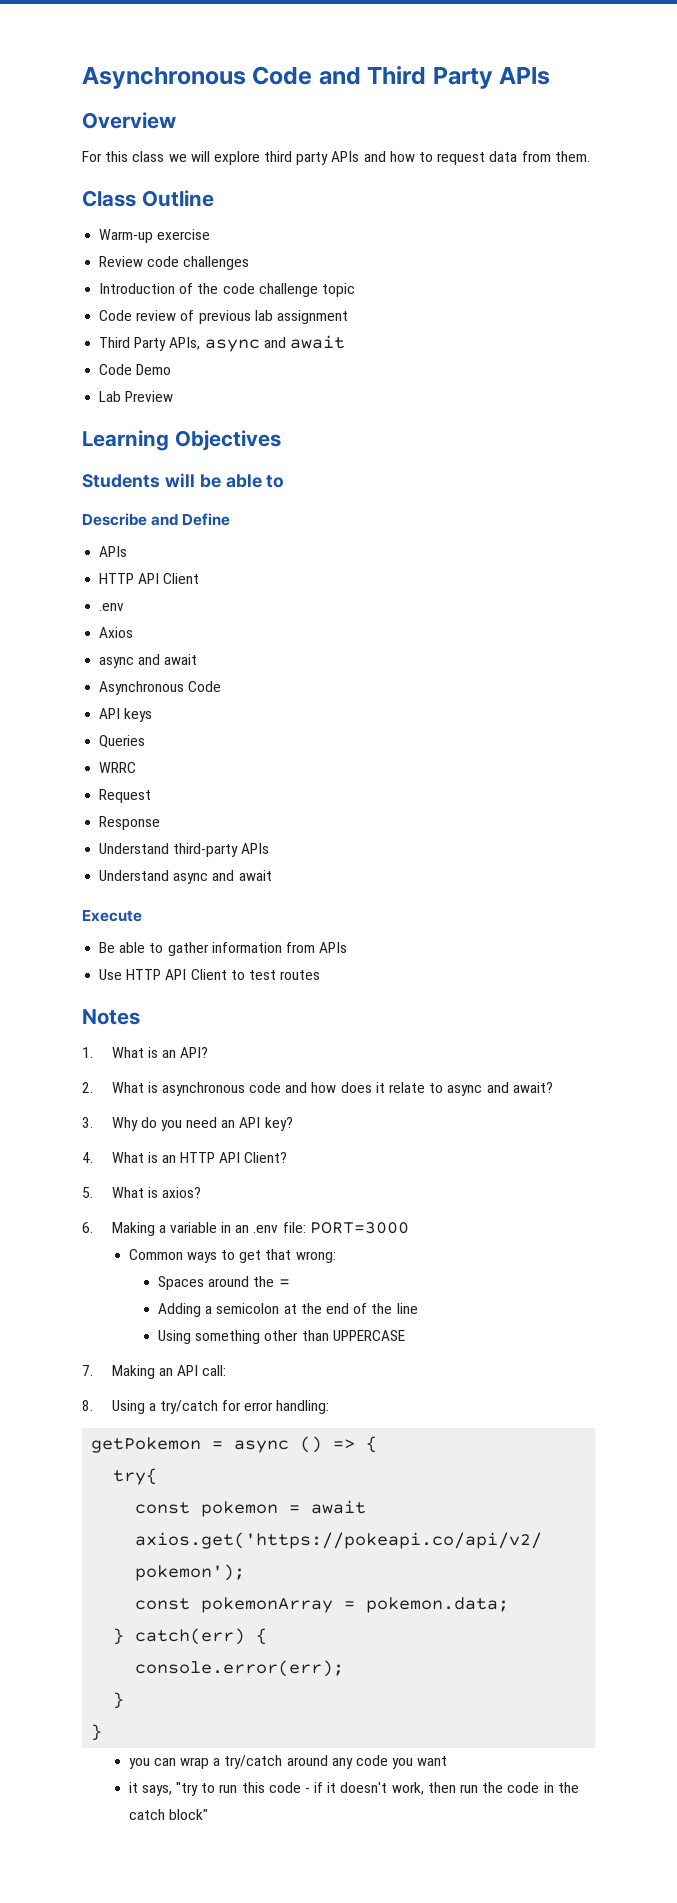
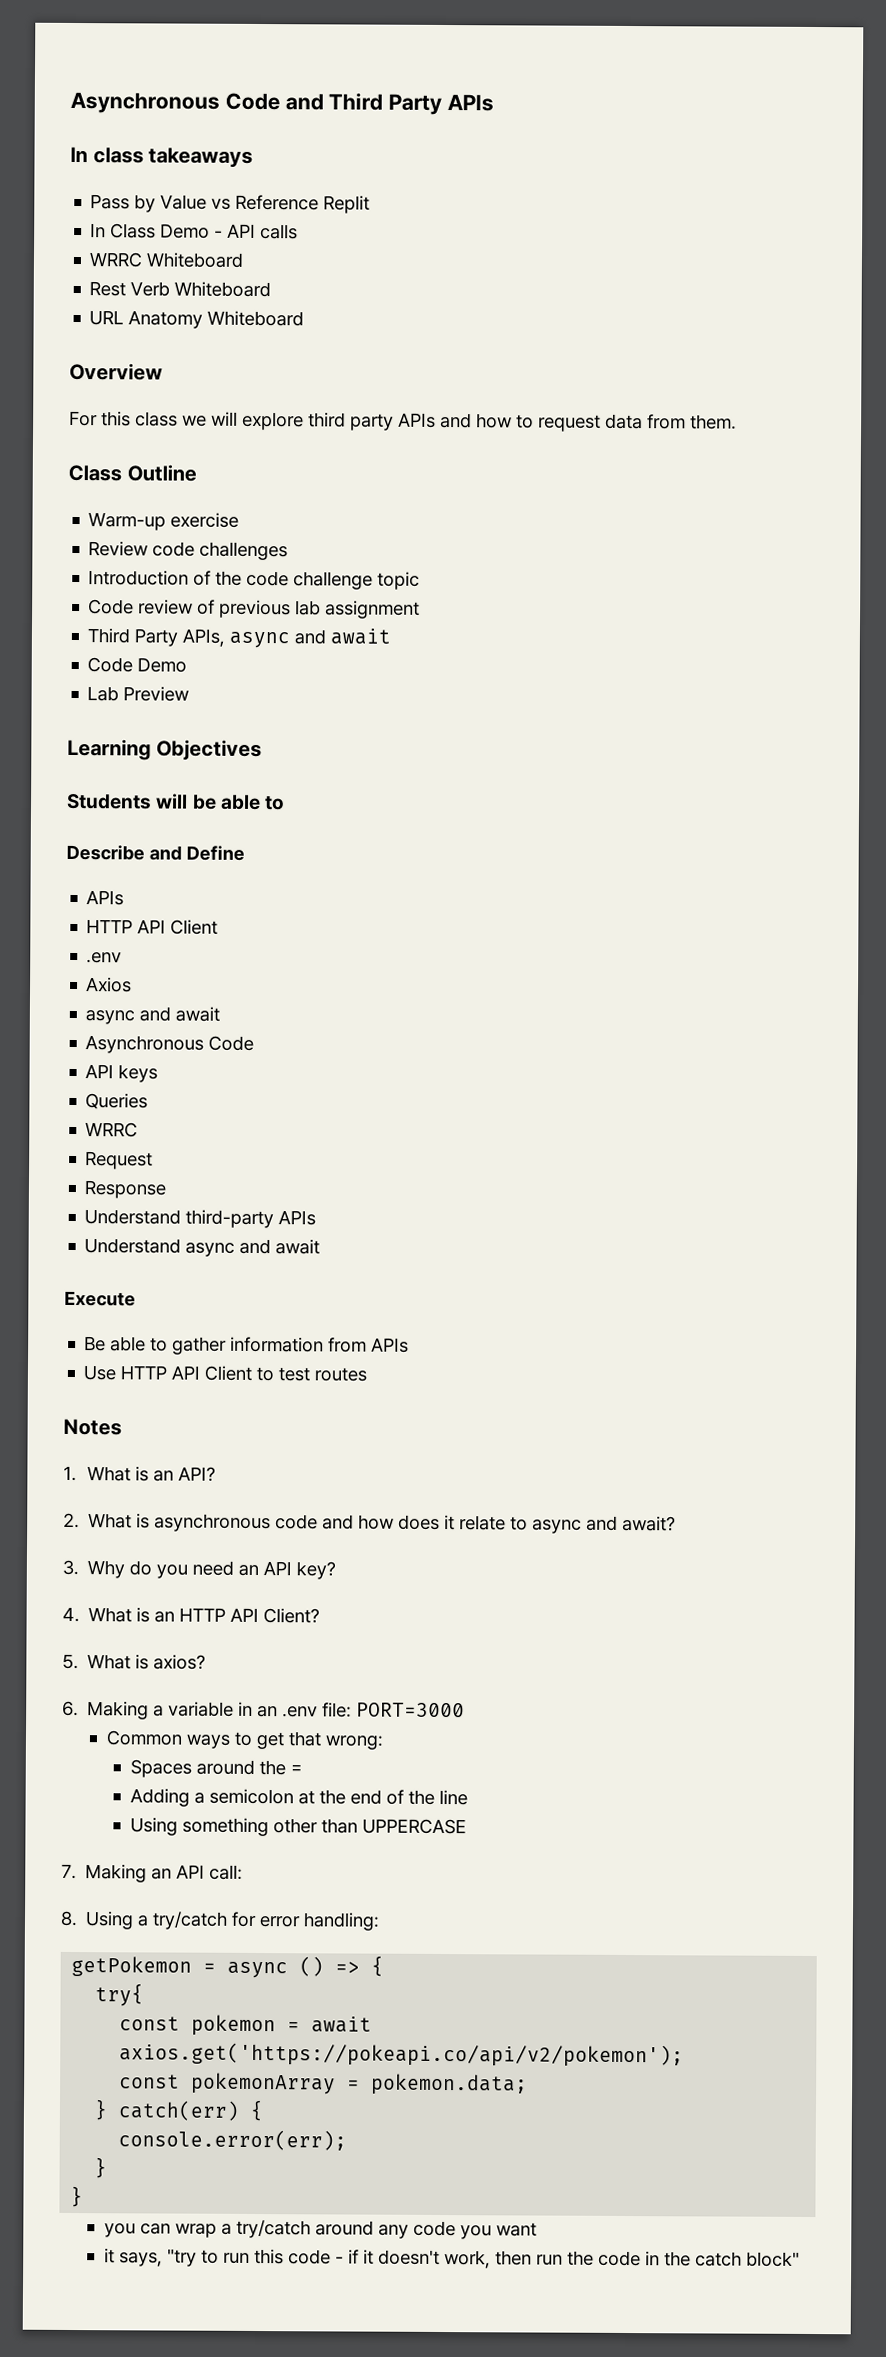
+ In class takeaways
+ Pass by Value vs Reference Replit
+ In Class Demo - API calls
+ WRRC Whiteboard
+ Rest Verb Whiteboard
+ URL Anatomy Whiteboard

